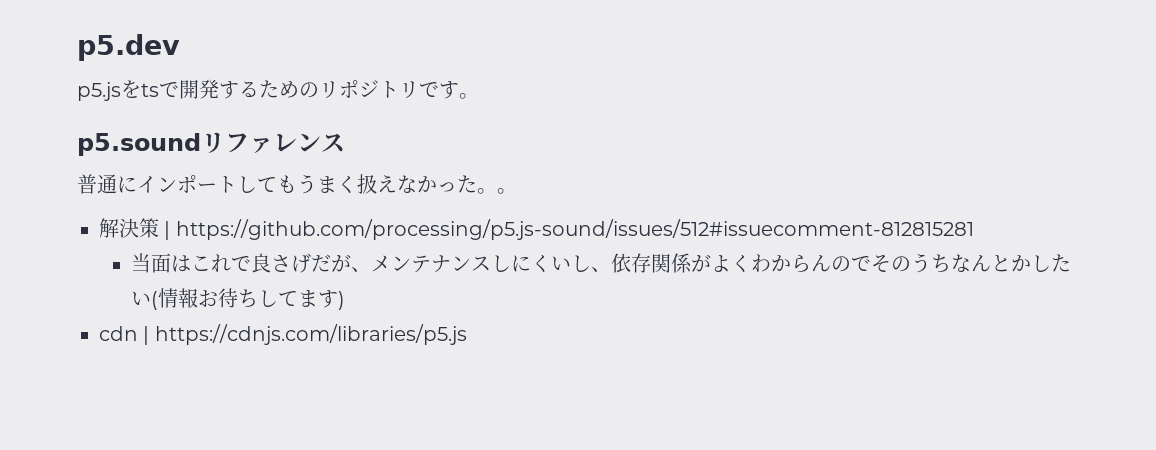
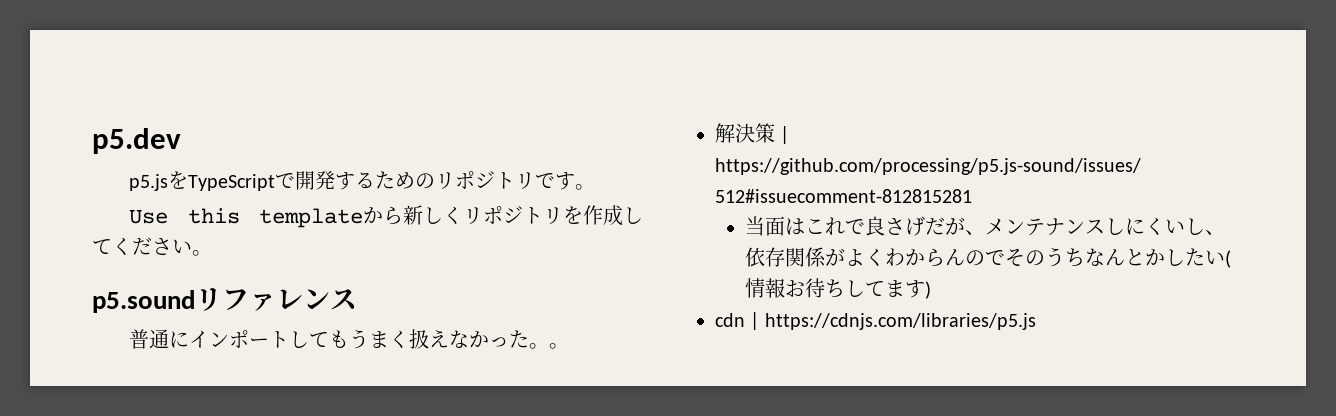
- p5.jsをtsで開発するためのリポジトリです。
+ p5.jsをTypeScriptで開発するためのリポジトリです。
+ Use this templateから新しくリポジトリを作成してください。

